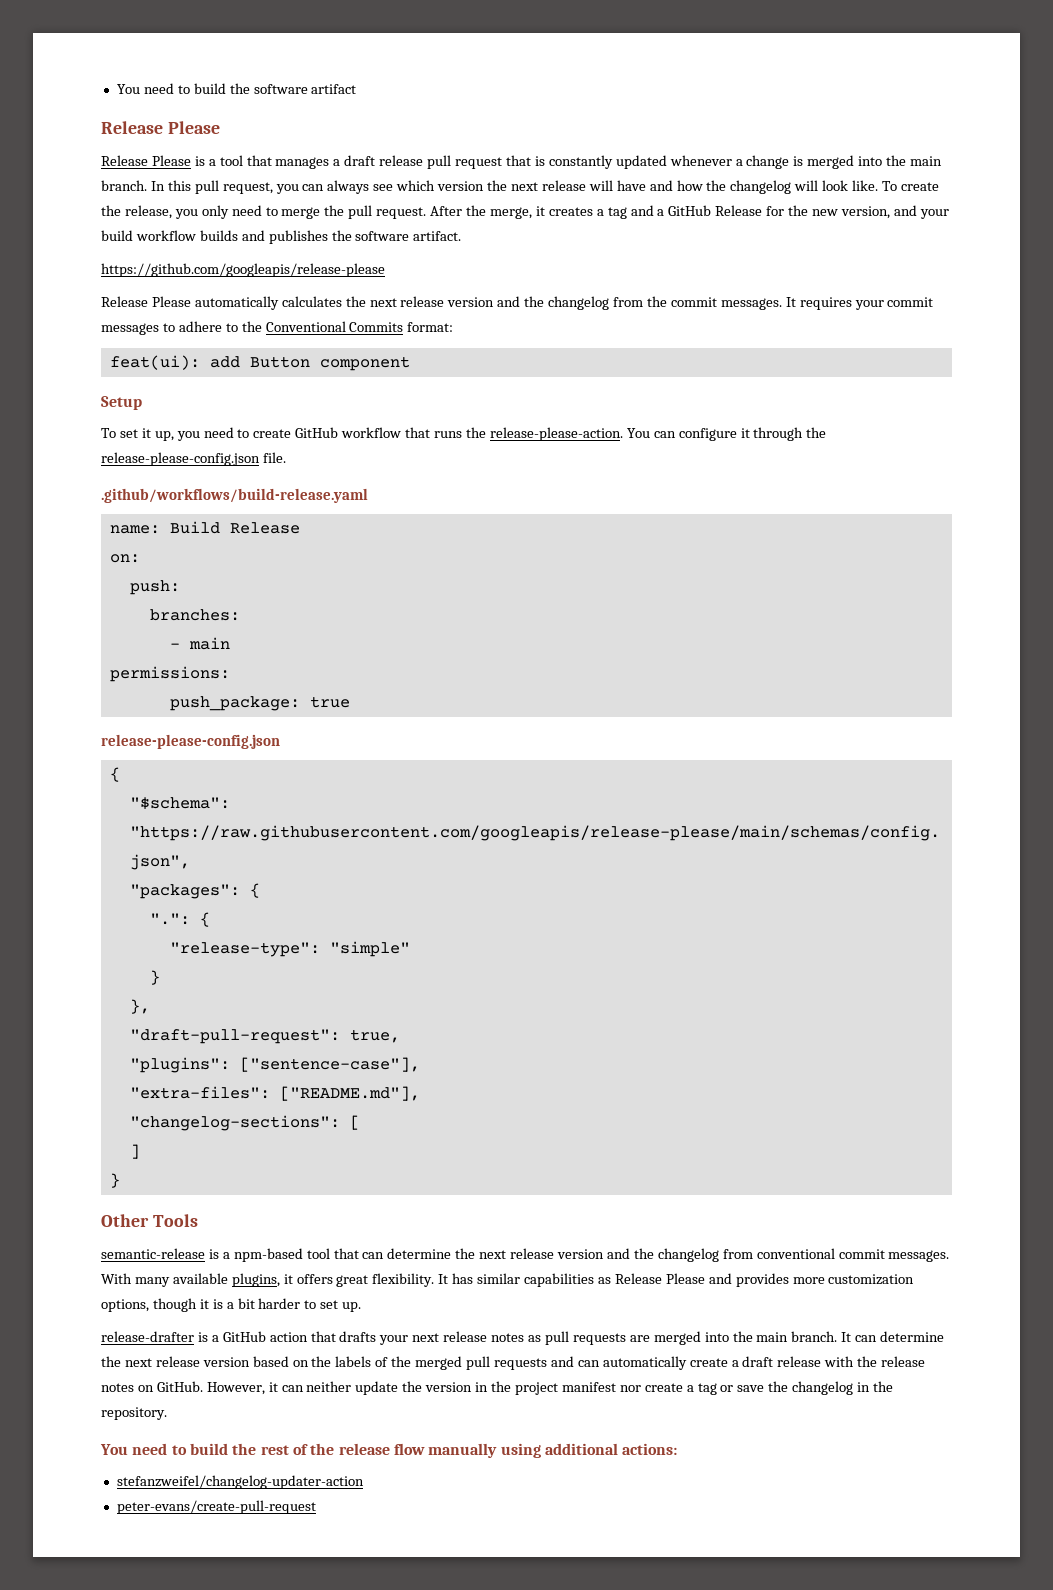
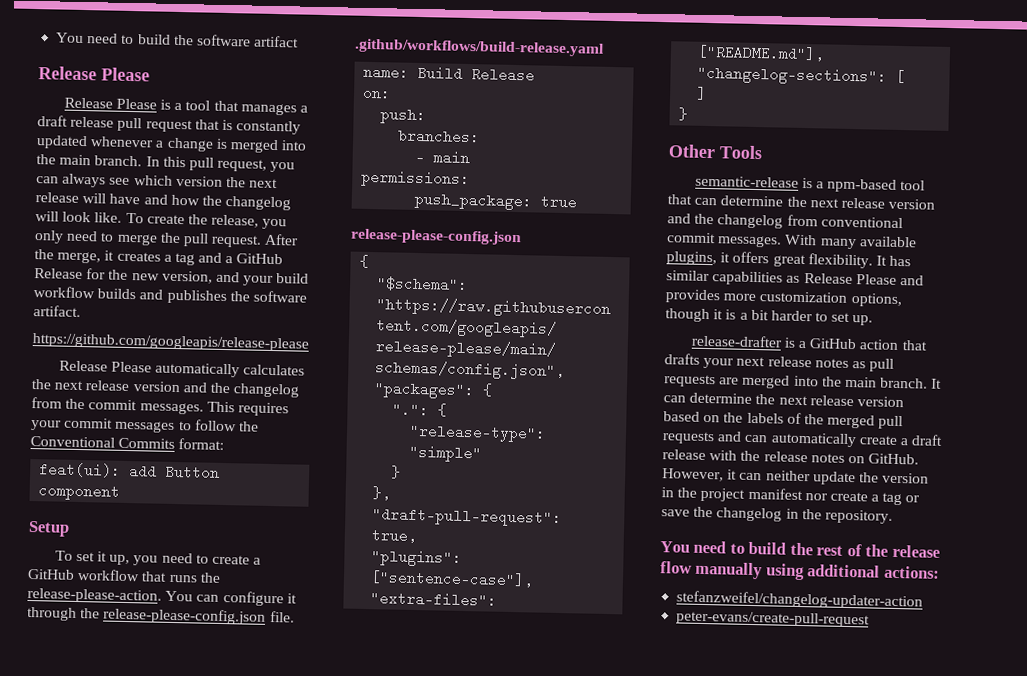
- It requires your commit messages to adhere to the Conventional Commits format:
+ This requires your commit messages to follow the Conventional Commits format:
- To set it up, you need to create GitHub workflow that runs the release-please-action.
+ To set it up, you need to create a GitHub workflow that runs the release-please-action.

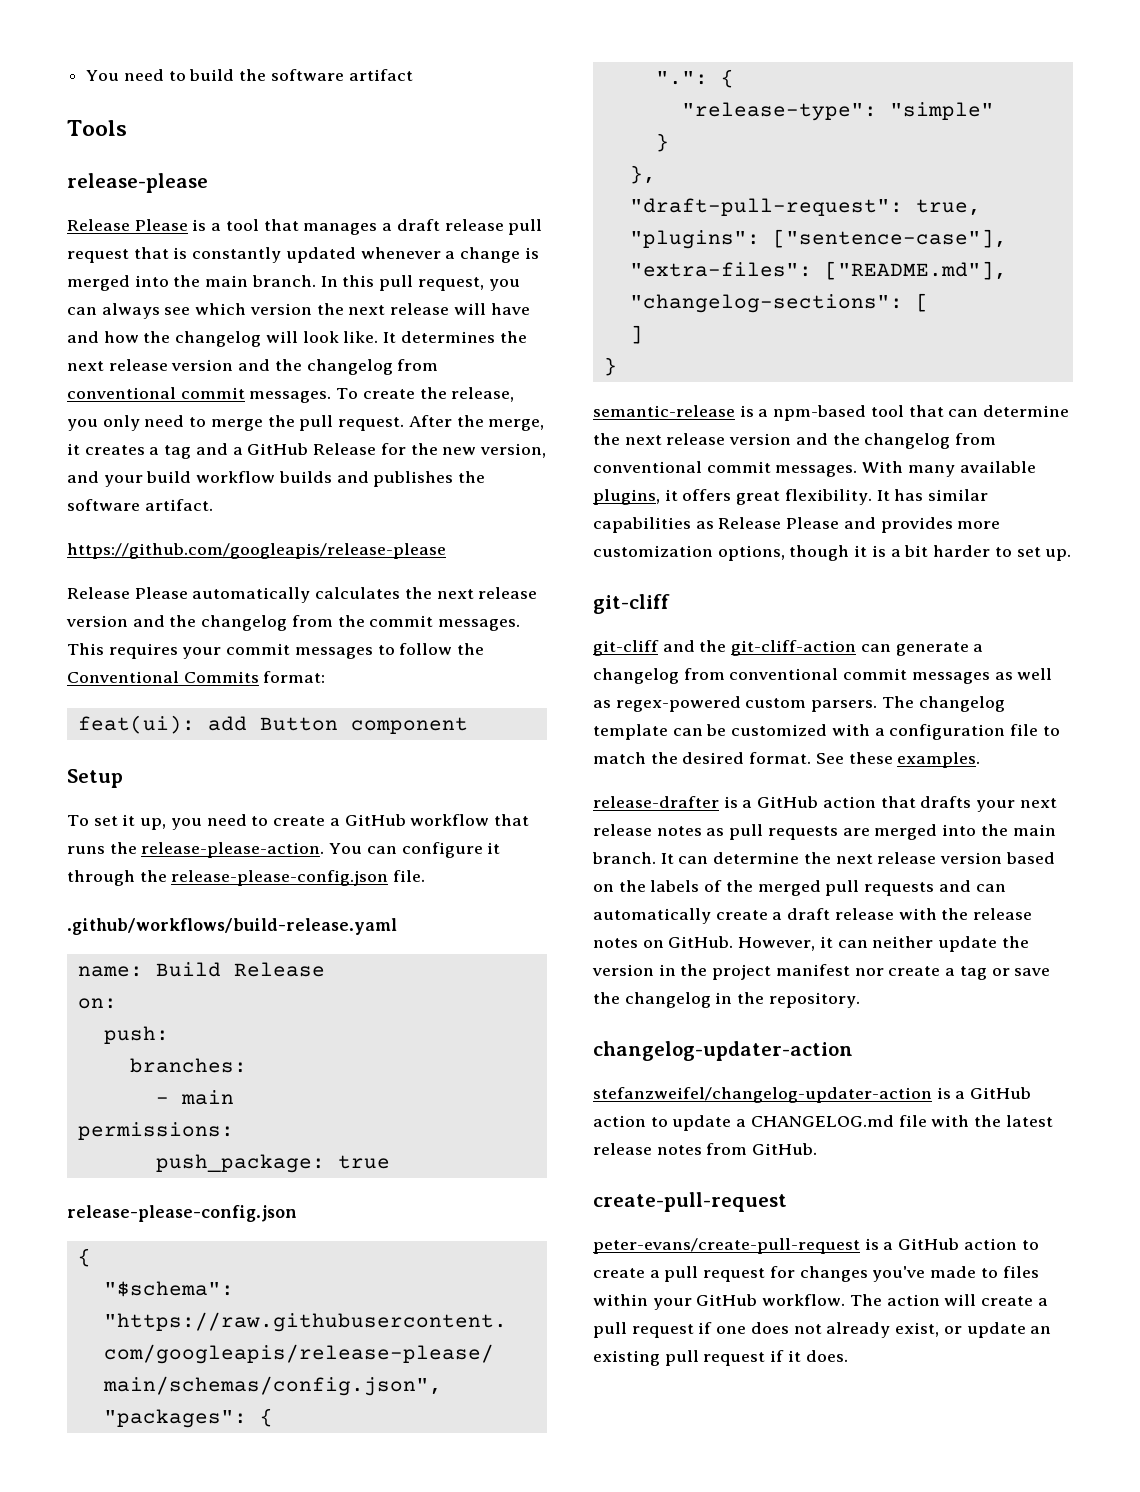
  You need to build the software artifact
- Release Please
+ Tools
+ release-please
+ It determines the next release version and the changelog from conventional commit messages.
- Other Tools
  It has similar capabilities as Release Please and provides more customization options, though it is a bit harder to set up.
+ git-cliff
+ git-cliff and the git-cliff-action can generate a changelog from conventional commit messages as well as regex-powered custom parsers. The changelog template can be customized with a configuration file to match the desired format. See these examples.
- You need to build the rest of the release flow manually using additional actions:
- stefanzweifel/changelog-updater-action
- peter-evans/create-pull-request
+ changelog-updater-action
+ stefanzweifel/changelog-updater-action is a GitHub action to update a CHANGELOG.md file with the latest release notes from GitHub.
+ create-pull-request
+ peter-evans/create-pull-request is a GitHub action to create a pull request for changes you've made to files within your GitHub workflow. The action will create a pull request if one does not already exist, or update an existing pull request if it does.

